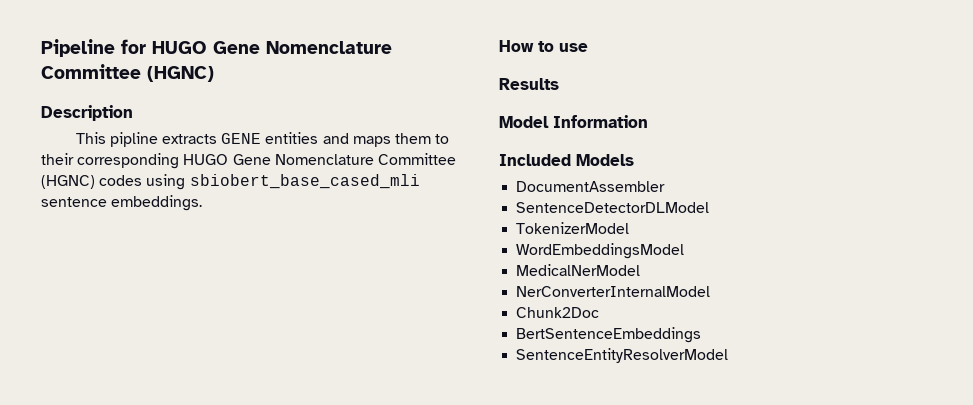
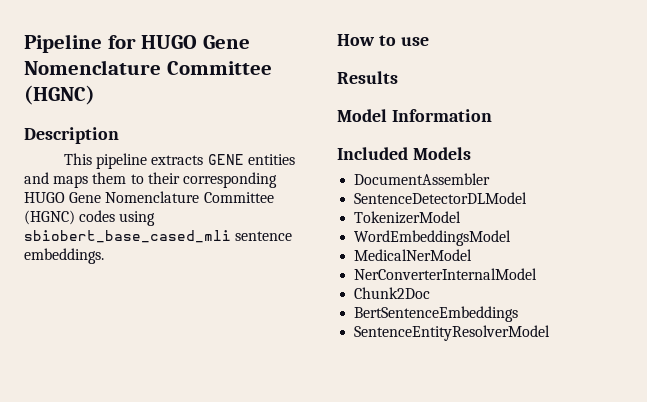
- This pipline extracts GENE entities and maps them to their corresponding HUGO Gene Nomenclature Committee (HGNC) codes using sbiobert_base_cased_mli sentence embeddings.
+ This pipeline extracts GENE entities and maps them to their corresponding HUGO Gene Nomenclature Committee (HGNC) codes using sbiobert_base_cased_mli sentence embeddings.

